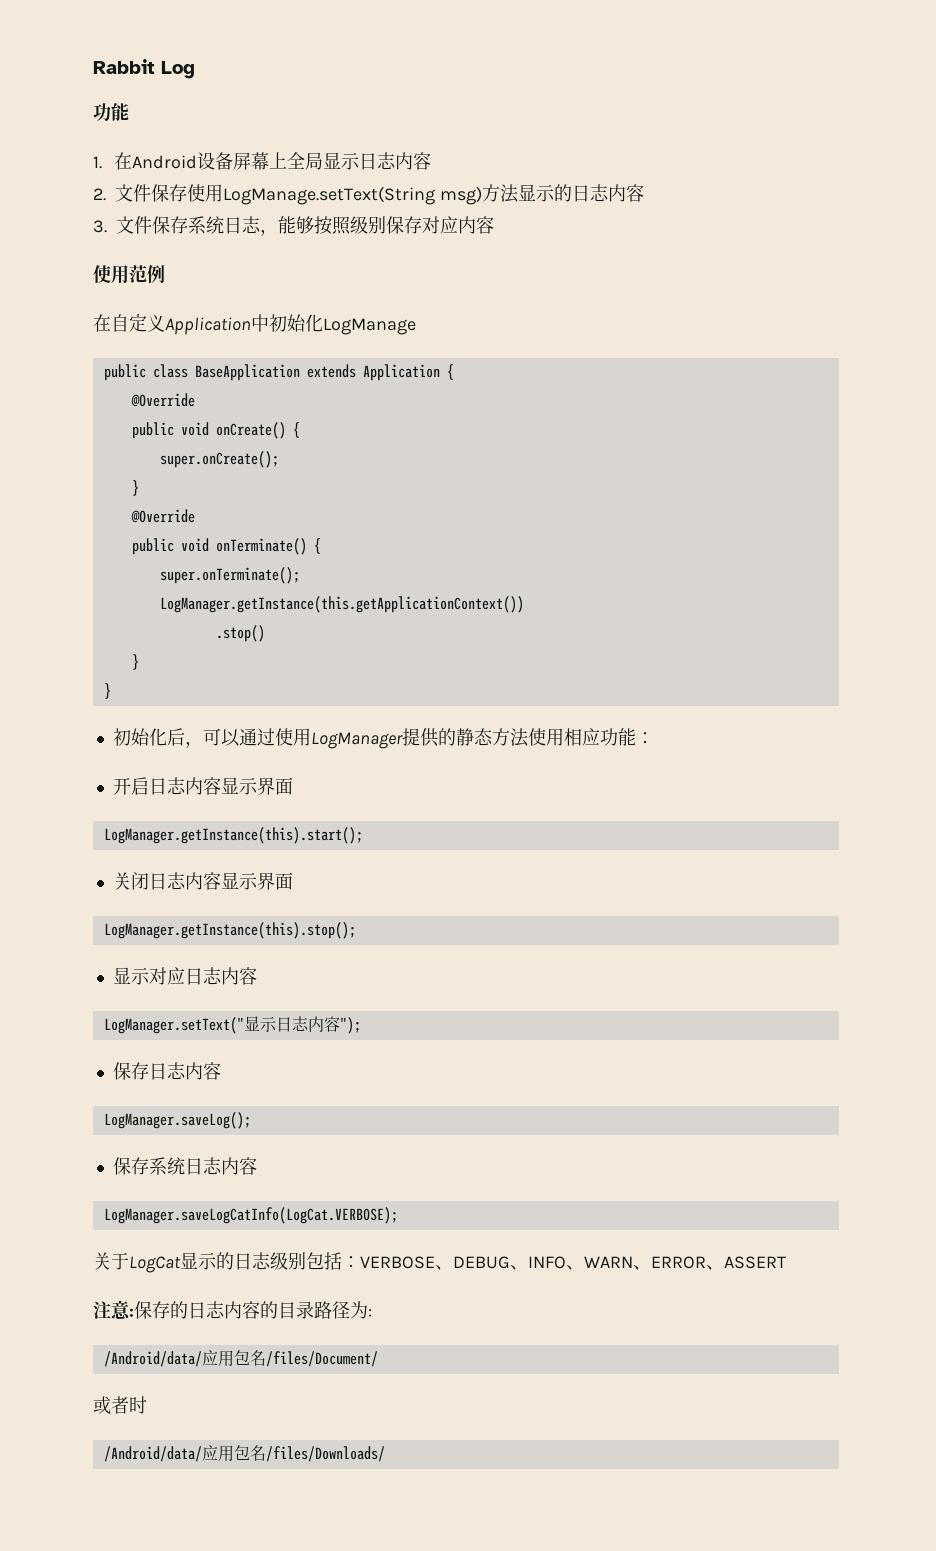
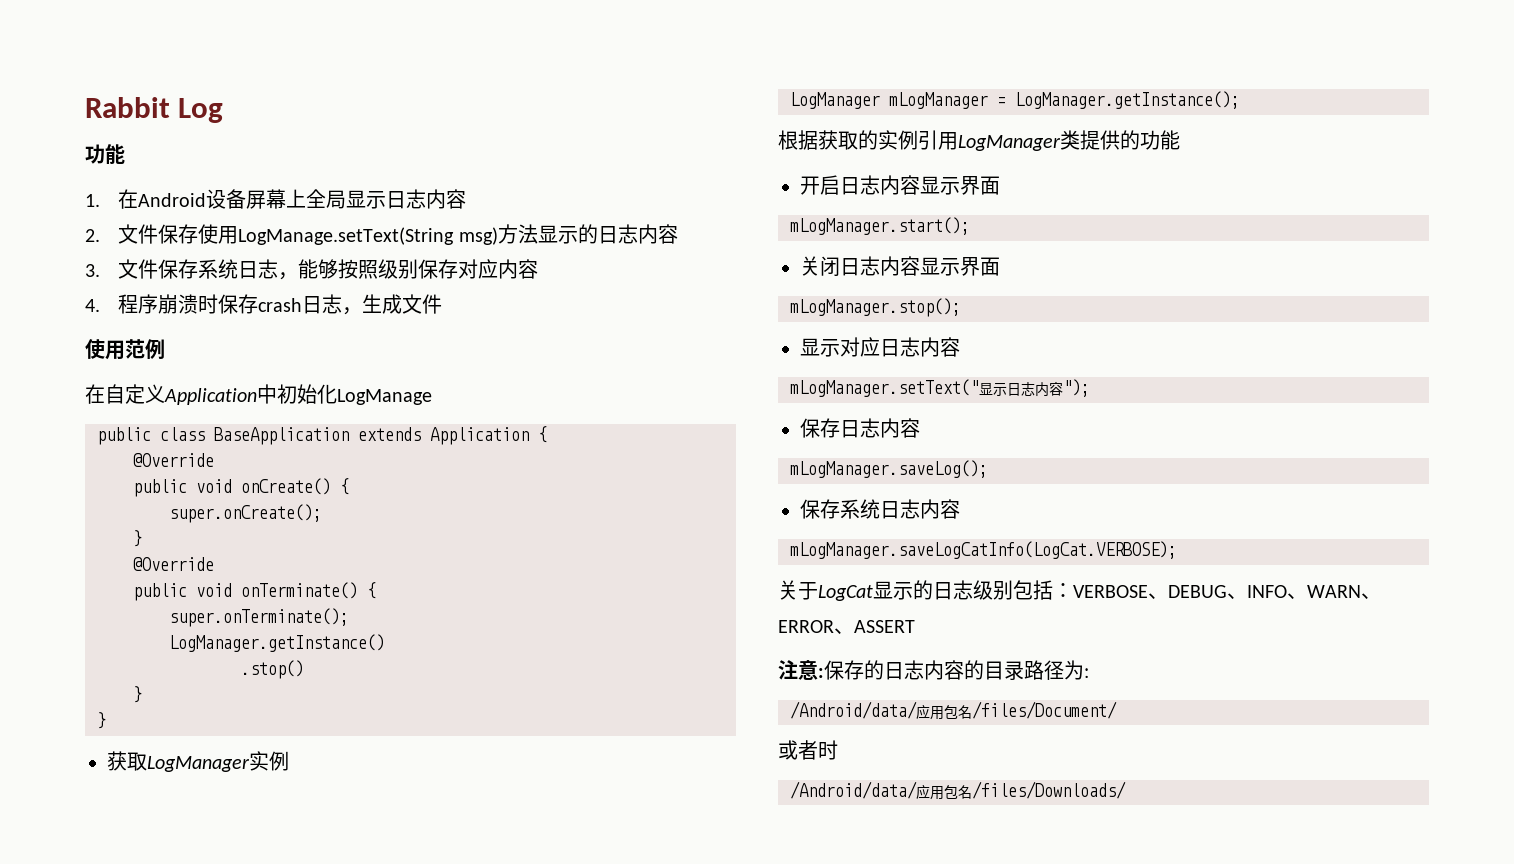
+ 4.程序崩溃时保存crash日志，生成文件
- LogManager.getInstance(this.getApplicationContext())
+ LogManager.getInstance()
- 初始化后，可以通过使用LogManager提供的静态方法使用相应功能：
+ 获取LogManager实例
+ LogManager mLogManager = LogManager.getInstance();
+ 根据获取的实例引用LogManager类提供的功能
- LogManager.getInstance(this).start();
+ mLogManager.start();
- LogManager.getInstance(this).stop();
+ mLogManager.stop();
- LogManager.setText("显示日志内容");
+ mLogManager.setText("显示日志内容");
- LogManager.saveLog();
+ mLogManager.saveLog();
- LogManager.saveLogCatInfo(LogCat.VERBOSE);
+ mLogManager.saveLogCatInfo(LogCat.VERBOSE);

